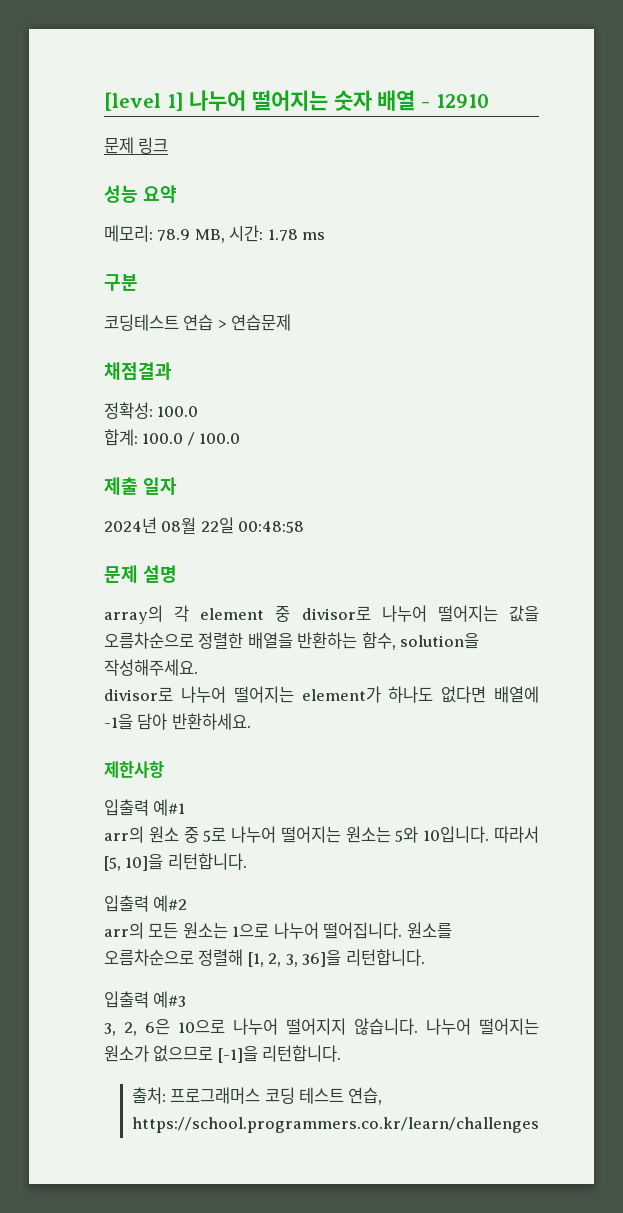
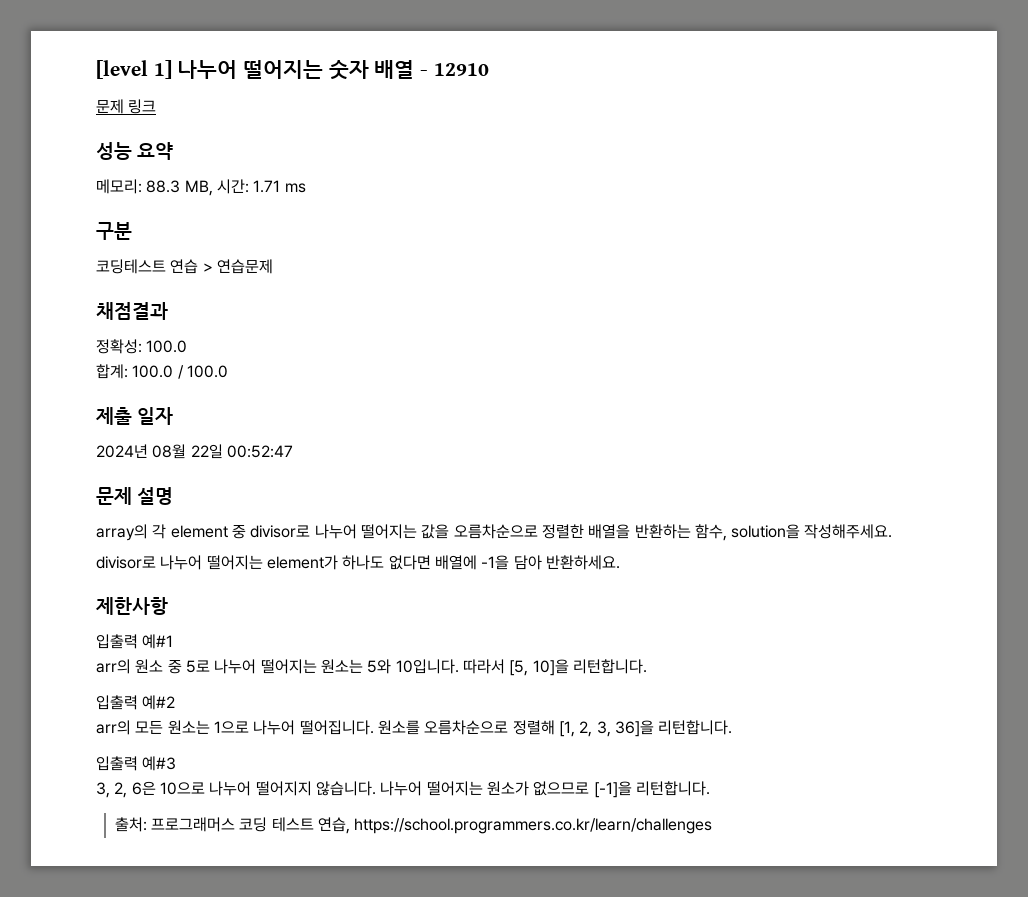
- 메모리: 78.9 MB, 시간: 1.78 ms
+ 메모리: 88.3 MB, 시간: 1.71 ms
- 2024년 08월 22일 00:48:58
+ 2024년 08월 22일 00:52:47

